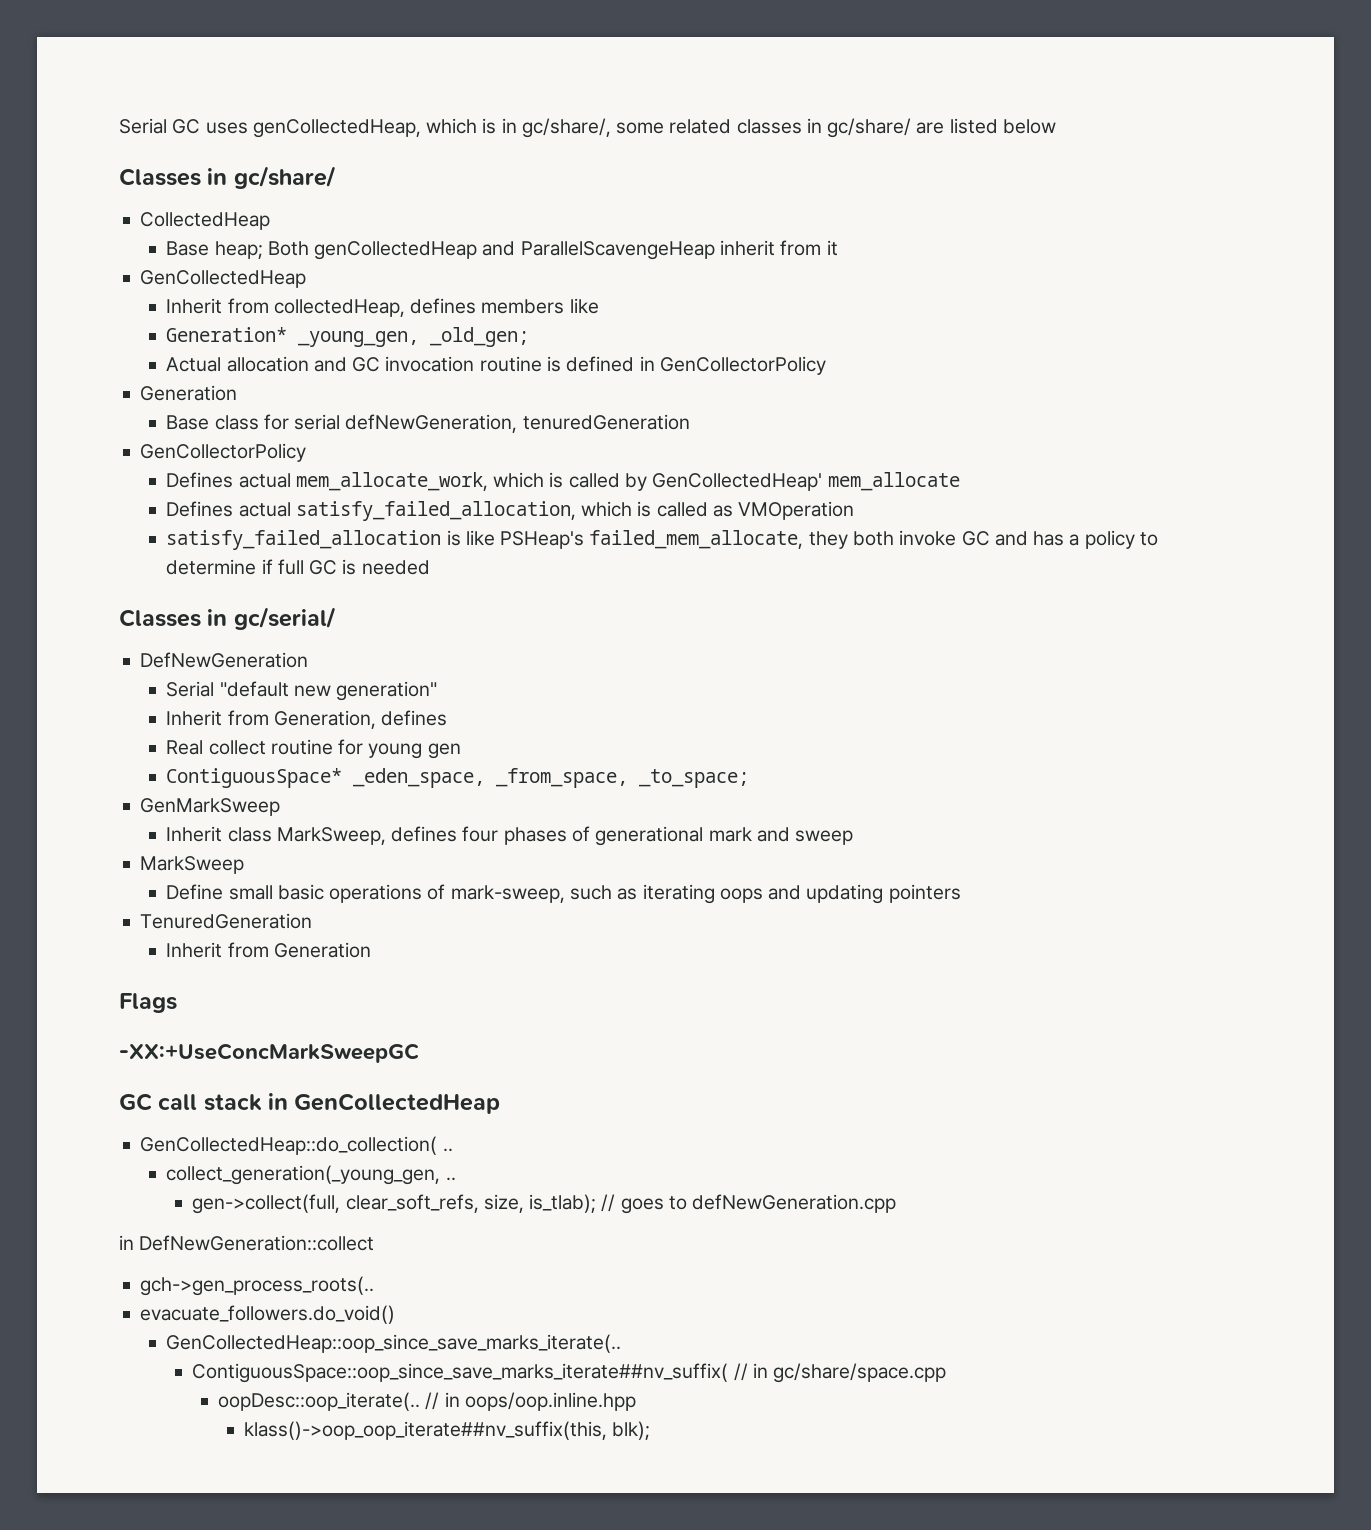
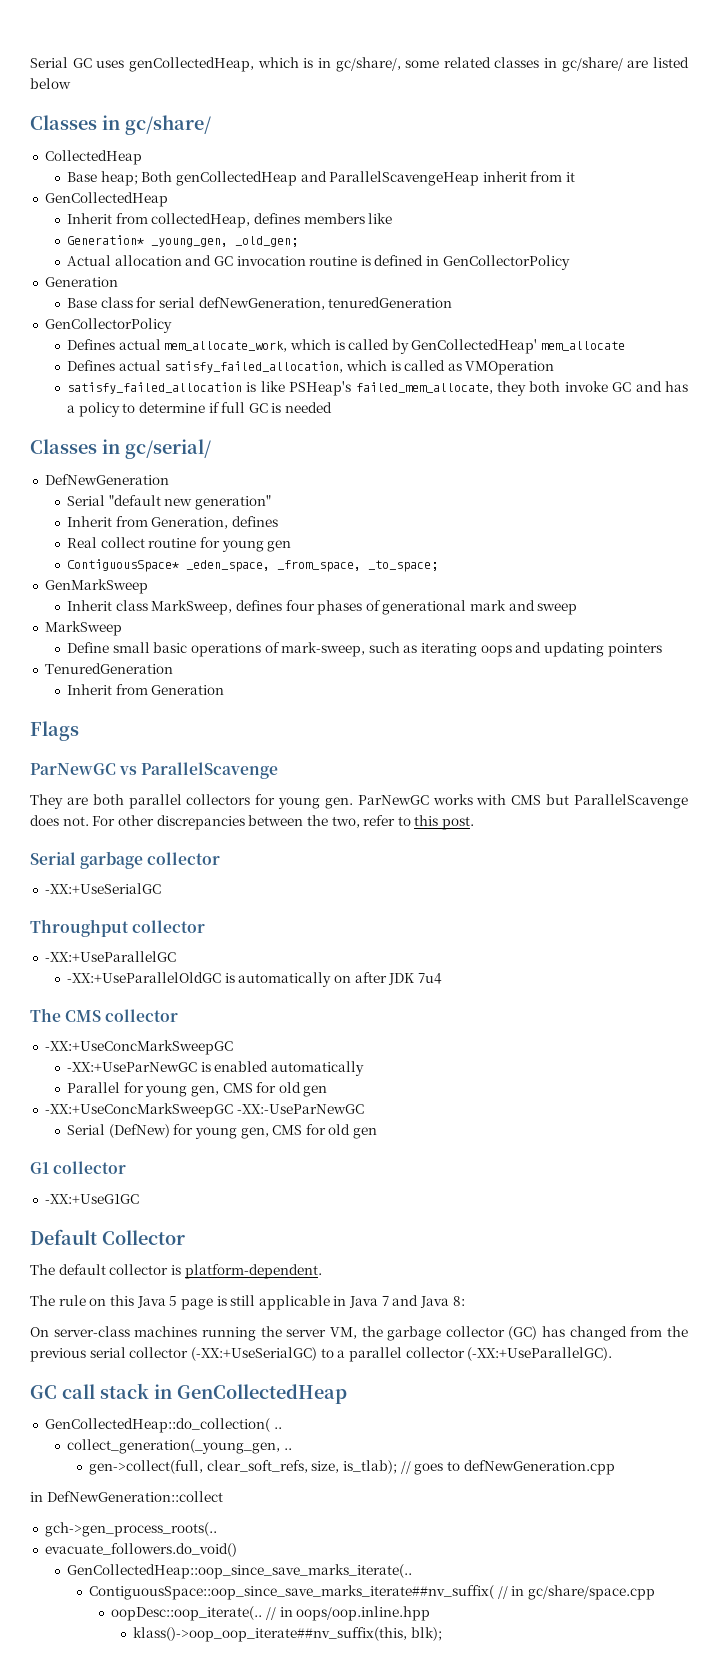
+ ParNewGC vs ParallelScavenge
+ They are both parallel collectors for young gen. ParNewGC works with CMS but ParallelScavenge does not. For other discrepancies between the two, refer to this post.
+ Serial garbage collector
+ -XX:+UseSerialGC
+ Throughput collector
+ -XX:+UseParallelGC
+ -XX:+UseParallelOldGC is automatically on after JDK 7u4
+ The CMS collector
  -XX:+UseConcMarkSweepGC
+ -XX:+UseParNewGC is enabled automatically
+ Parallel for young gen, CMS for old gen
+ -XX:+UseConcMarkSweepGC -XX:-UseParNewGC
+ Serial (DefNew) for young gen, CMS for old gen
+ G1 collector
+ -XX:+UseG1GC
+ Default Collector
+ The default collector is platform-dependent.
+ The rule on this Java 5 page is still applicable in Java 7 and Java 8:
+ On server-class machines running the server VM, the garbage collector (GC) has changed from the previous serial collector (-XX:+UseSerialGC) to a parallel collector (-XX:+UseParallelGC).

